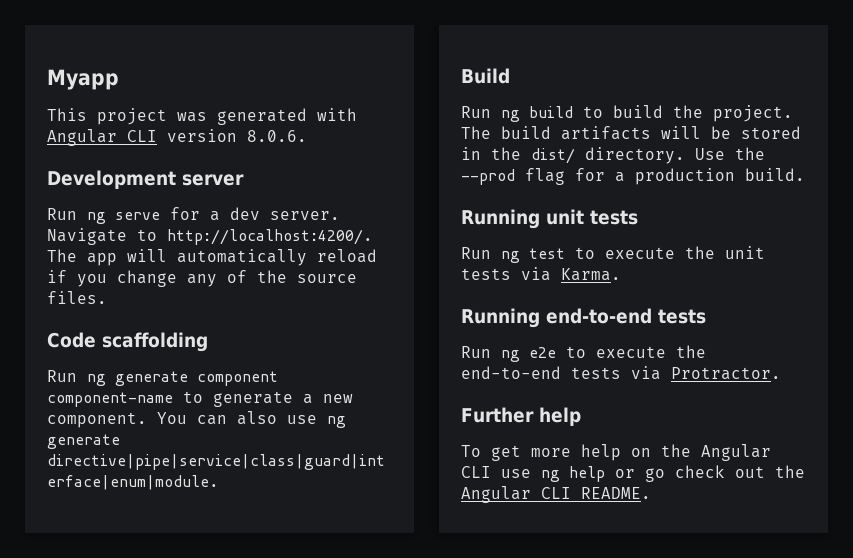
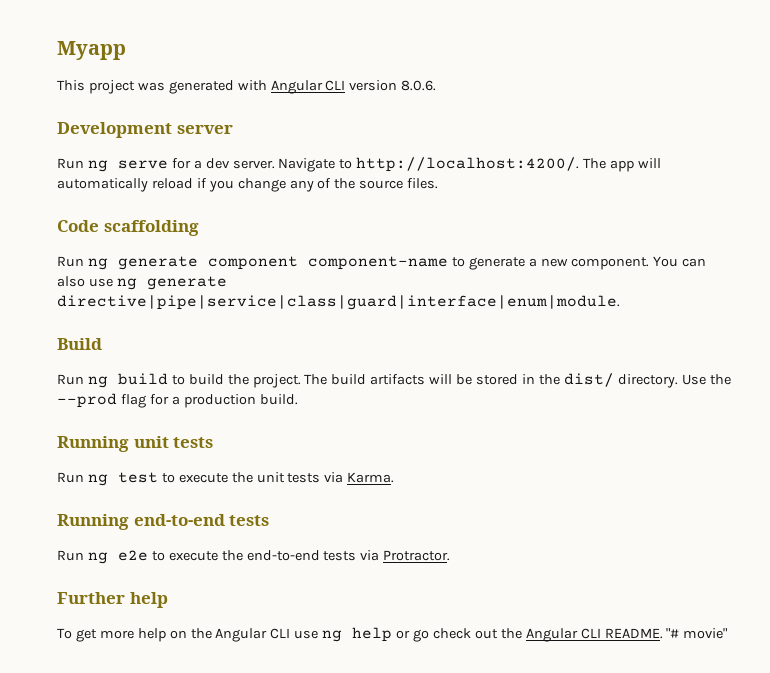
+ "# movie"

